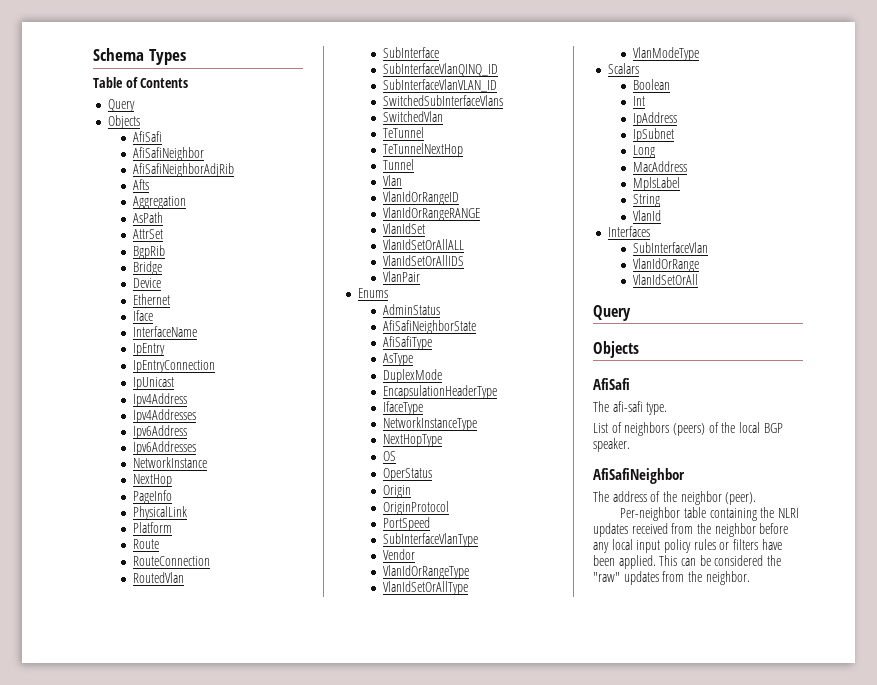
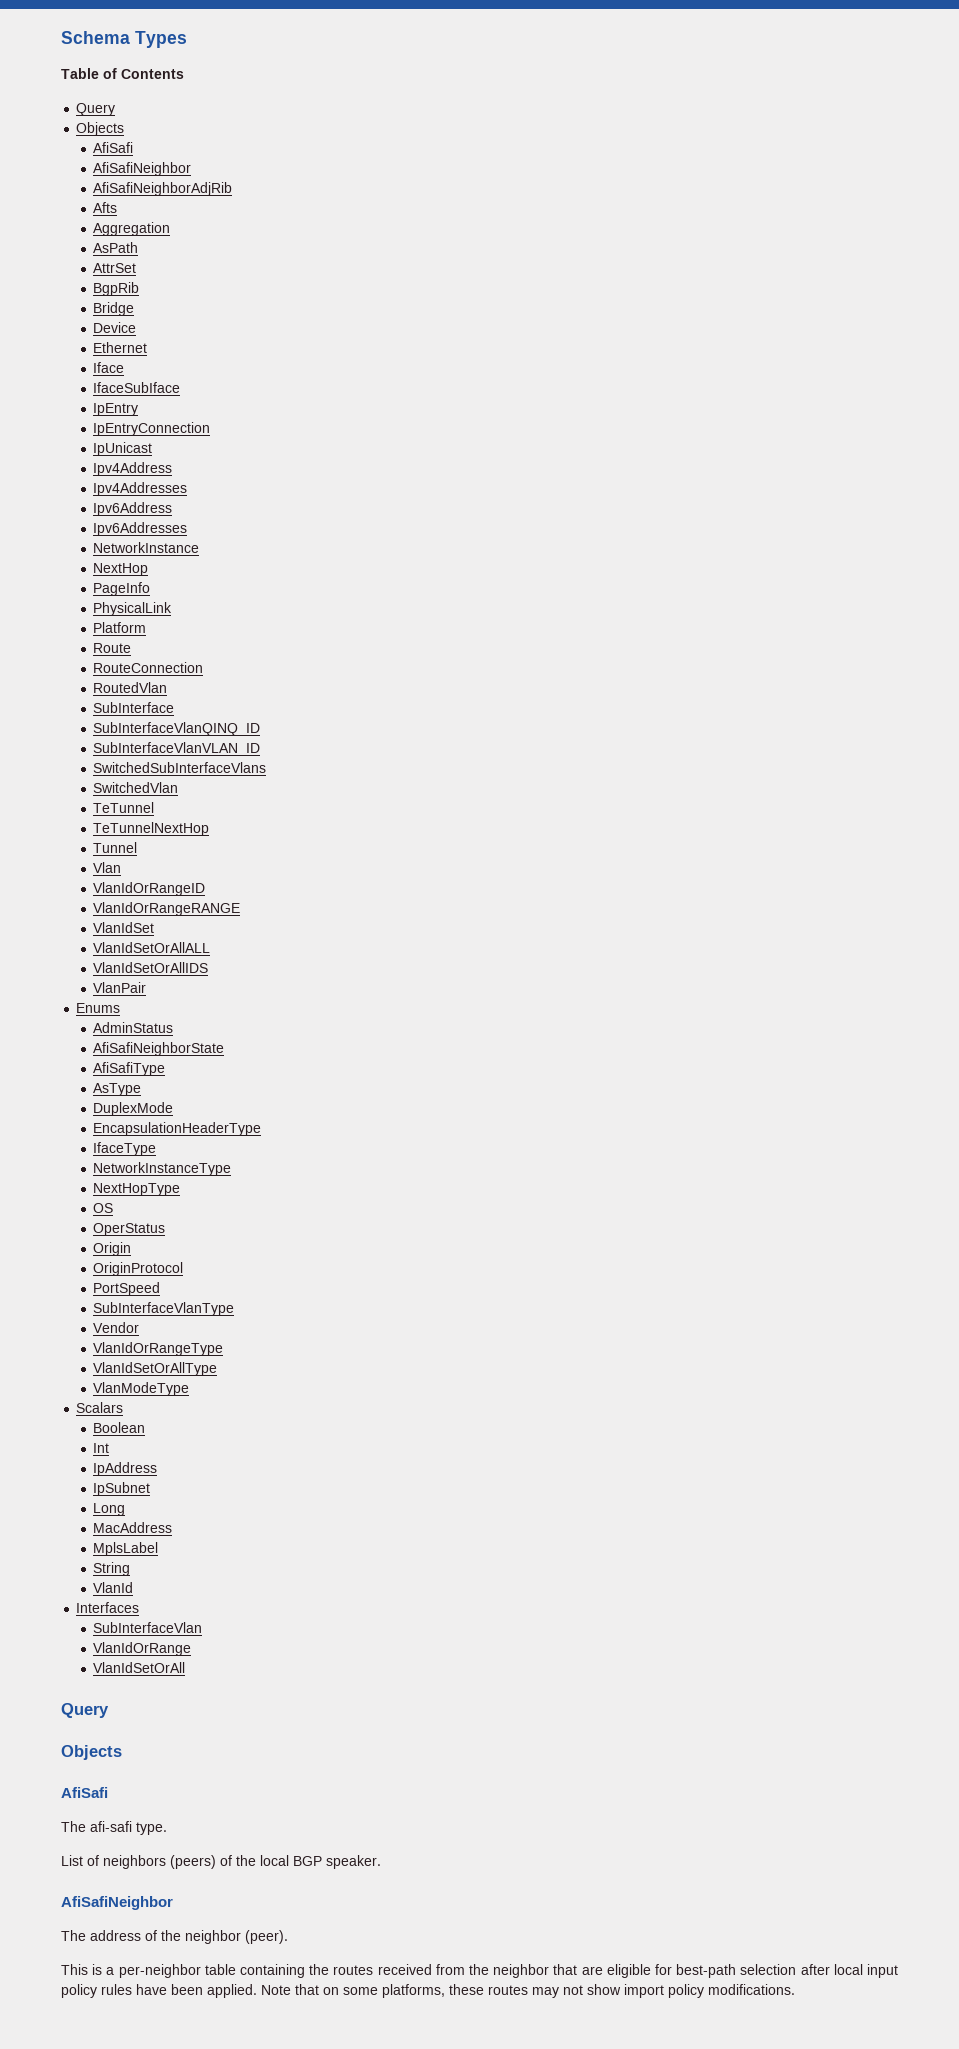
- InterfaceName
+ IfaceSubIface
- Per-neighbor table containing the NLRI updates received from the neighbor before any local input policy rules or filters have been applied.
+ This is a per-neighbor table containing the routes received from the neighbor that are eligible for best-path selection after local input policy rules have been applied.
- This can be considered the "raw" updates from the neighbor.
+ Note that on some platforms, these routes may not show import policy modifications.

